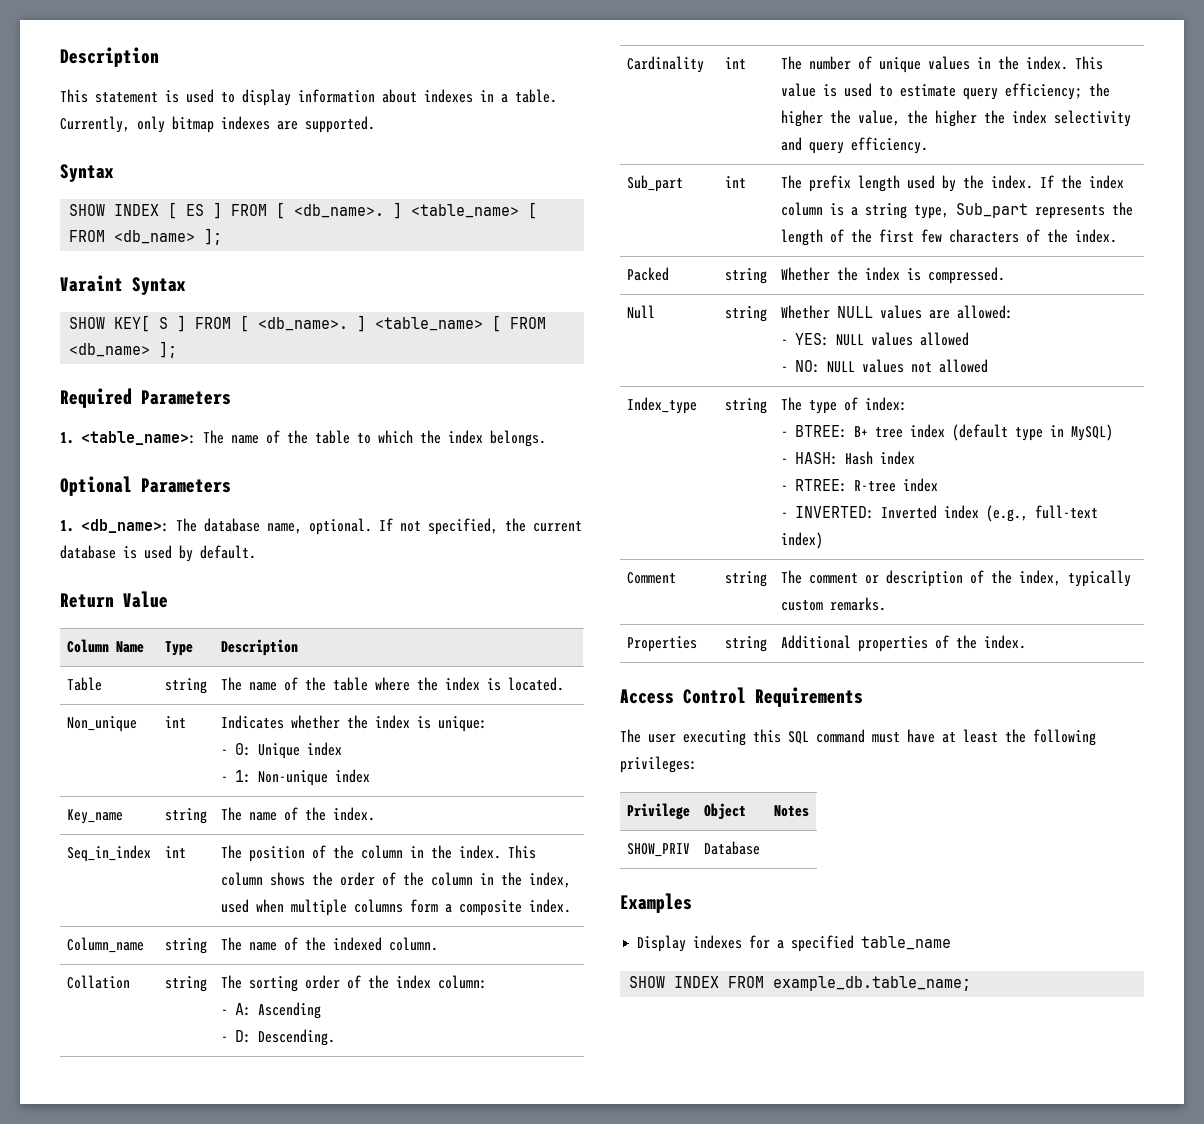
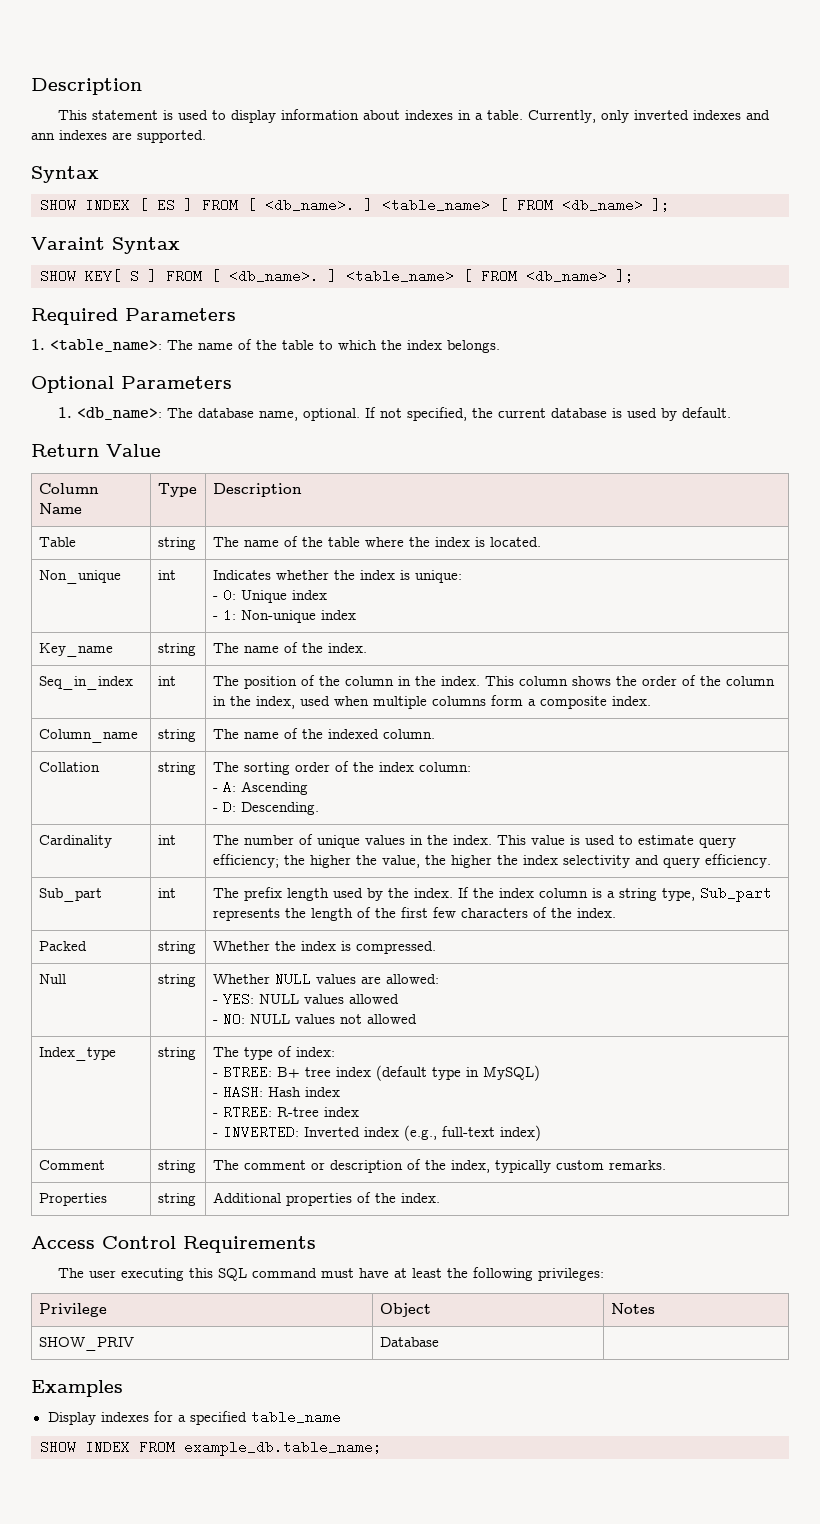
- Currently, only bitmap indexes are supported.
+ Currently, only inverted indexes and ann indexes are supported.

